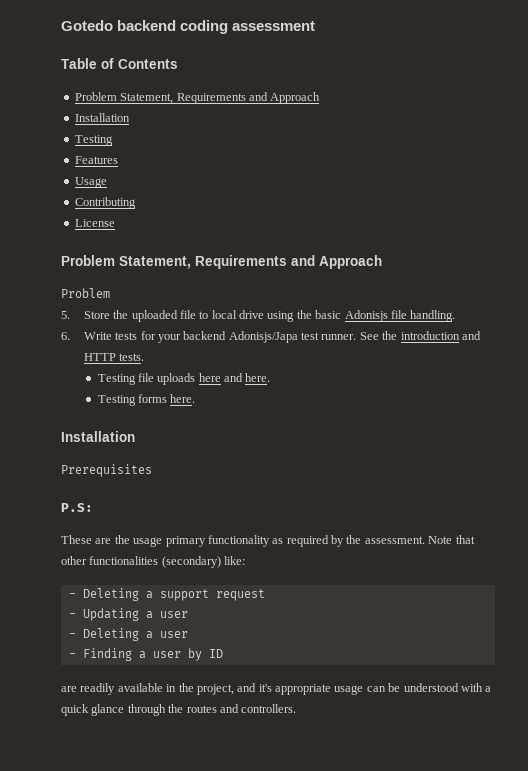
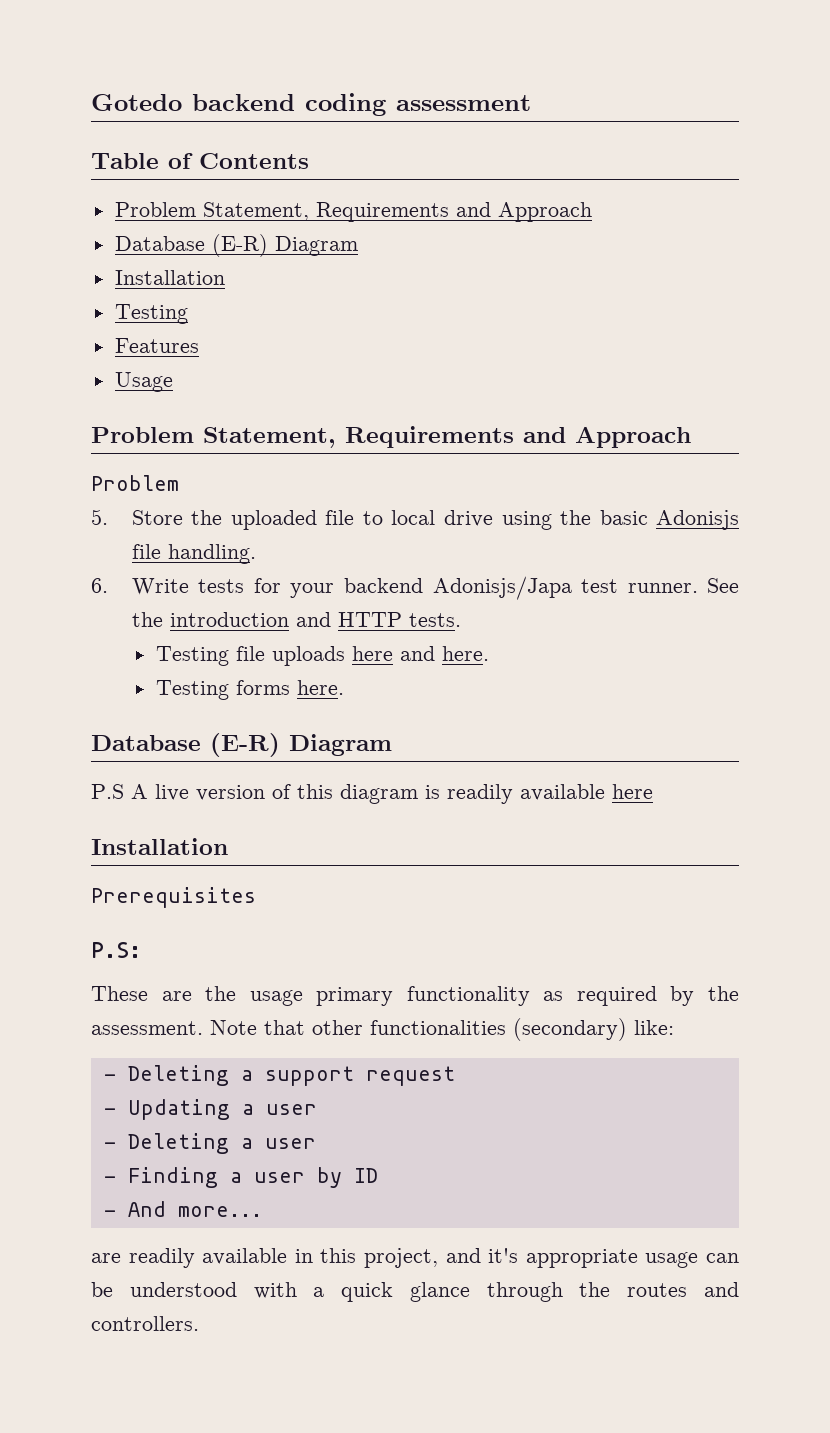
  Table of Contents
  Problem Statement, Requirements and Approach
+ Database (E-R) Diagram
- Contributing
- License
  Testing forms here.
+ Database (E-R) Diagram
+ P.S A live version of this diagram is readily available here
+ - And more...
- are readily available in the project, and it's appropriate usage can be understood with a quick glance through the routes and controllers.
+ are readily available in this project, and it's appropriate usage can be understood with a quick glance through the routes and controllers.

